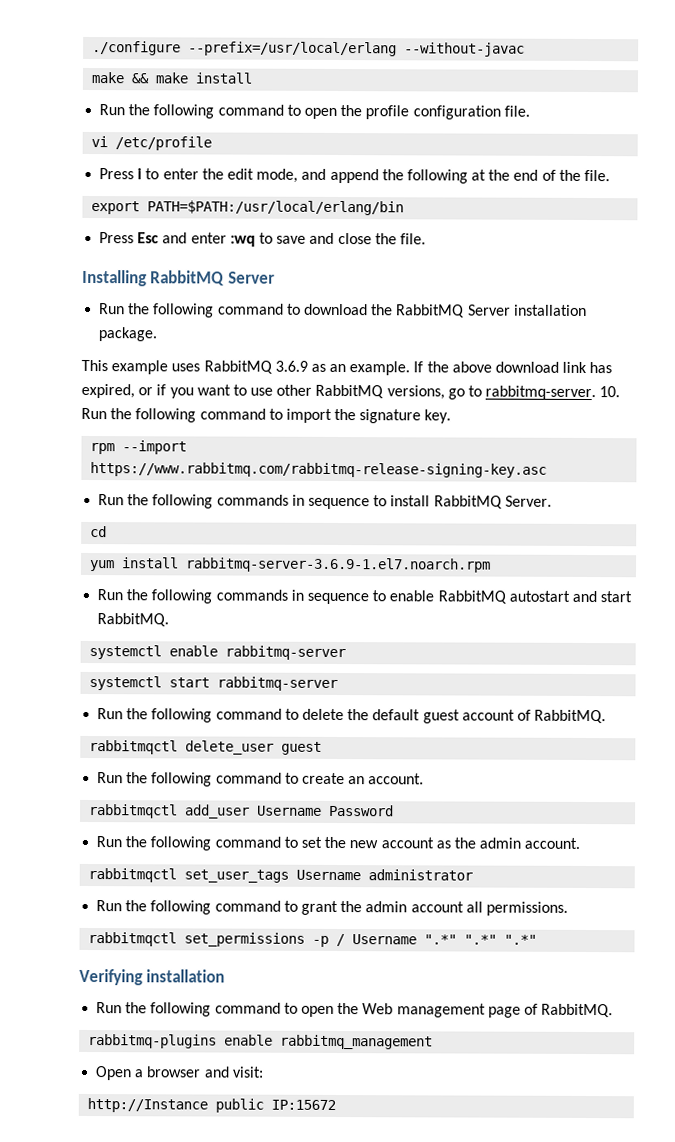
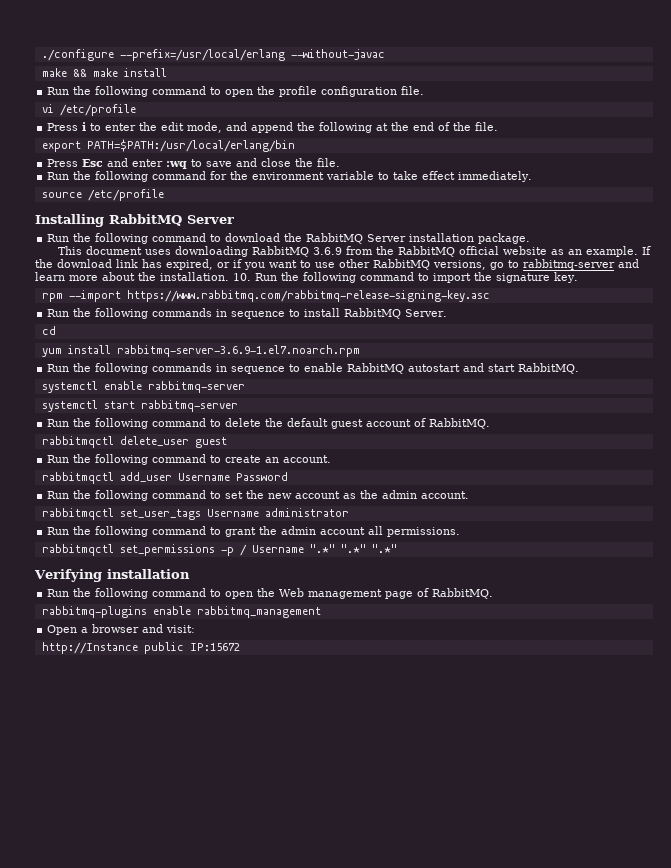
+ Run the following command for the environment variable to take effect immediately.
+ source /etc/profile
- This example uses RabbitMQ 3.6.9 as an example.
+ This document uses downloading RabbitMQ 3.6.9 from the RabbitMQ official website as an example.
- If the above download link has expired, or if you want to use other RabbitMQ versions, go to rabbitmq-server.
+ If the download link has expired, or if you want to use other RabbitMQ versions, go to rabbitmq-server and learn more about the installation.

